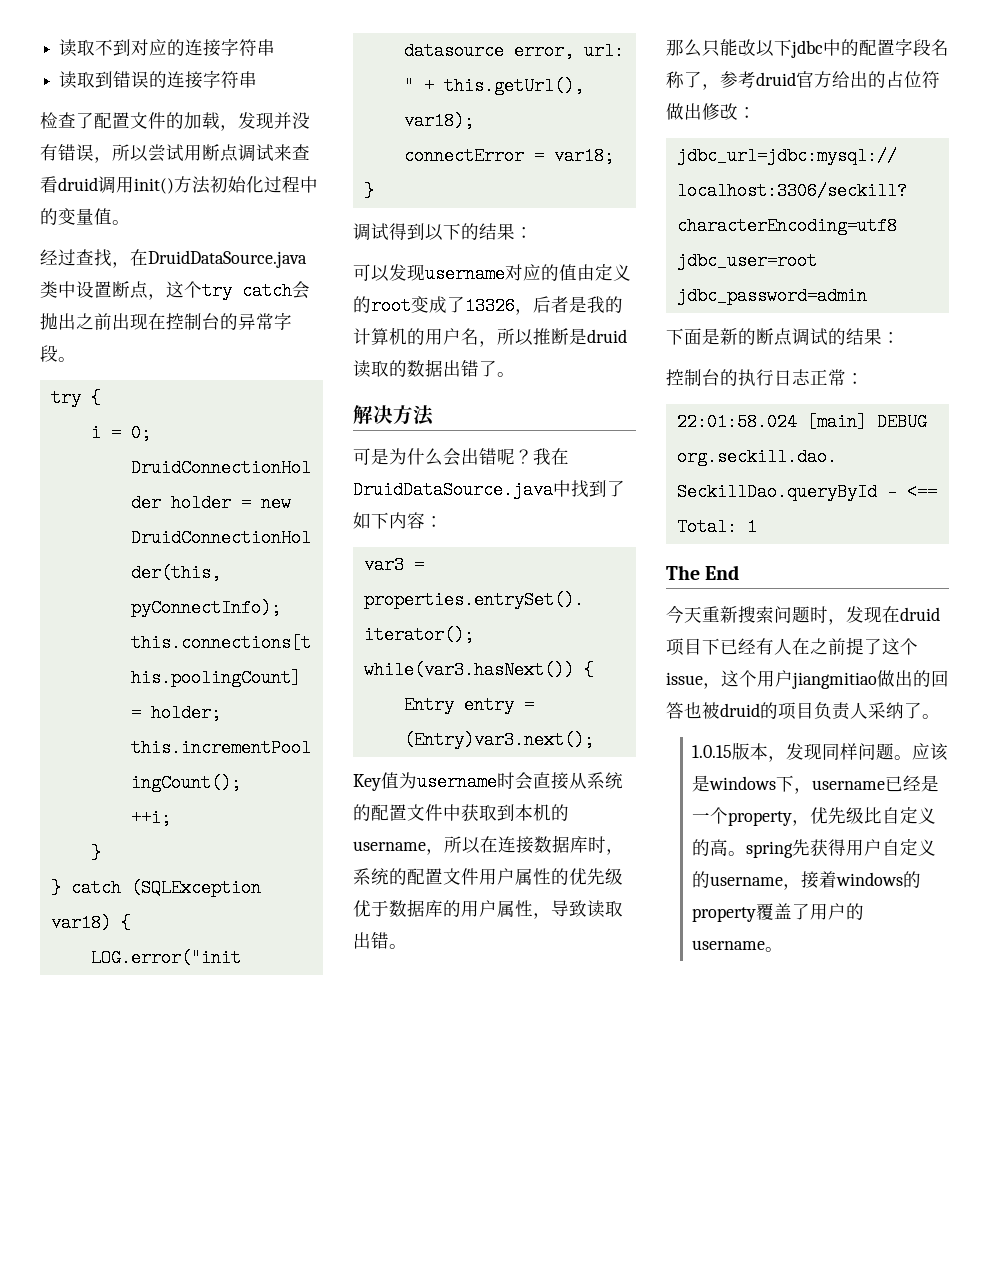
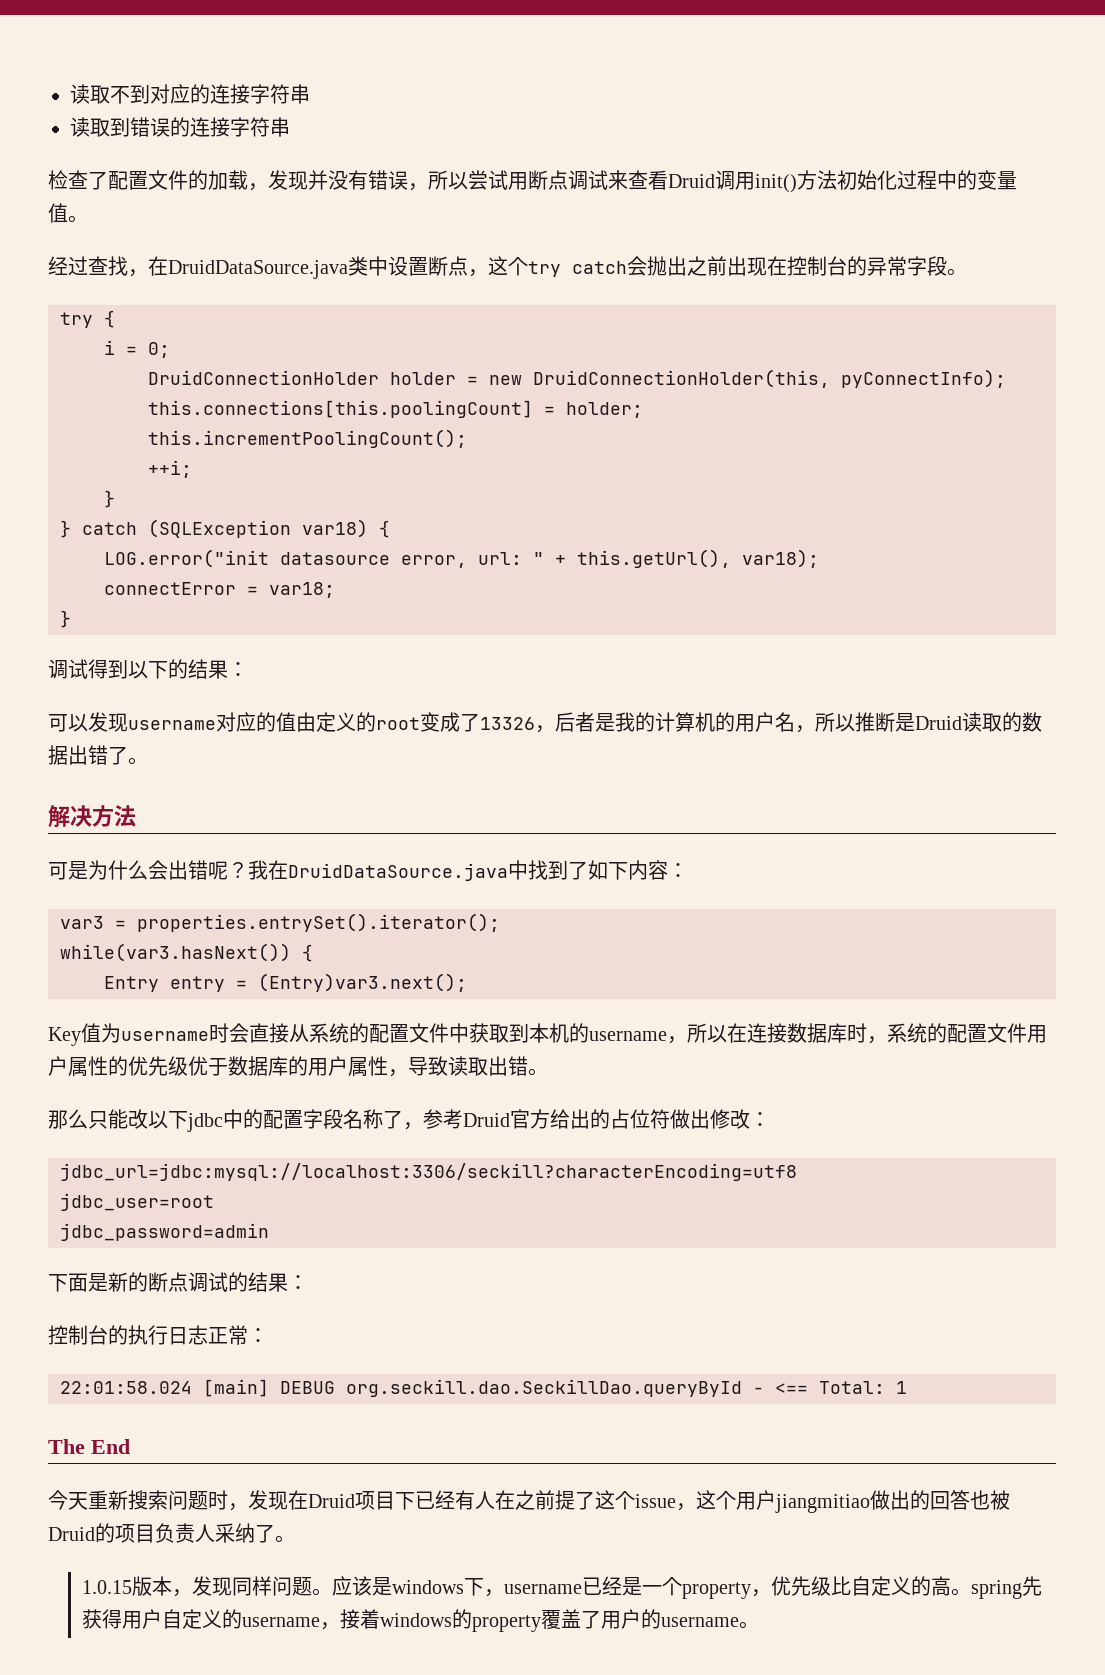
- 检查了配置文件的加载，发现并没有错误，所以尝试用断点调试来查看druid调用init()方法初始化过程中的变量值。
+ 检查了配置文件的加载，发现并没有错误，所以尝试用断点调试来查看Druid调用init()方法初始化过程中的变量值。
- 可以发现username对应的值由定义的root变成了13326，后者是我的计算机的用户名，所以推断是druid读取的数据出错了。
+ 可以发现username对应的值由定义的root变成了13326，后者是我的计算机的用户名，所以推断是Druid读取的数据出错了。
- 那么只能改以下jdbc中的配置字段名称了，参考druid官方给出的占位符做出修改：
+ 那么只能改以下jdbc中的配置字段名称了，参考Druid官方给出的占位符做出修改：
- 今天重新搜索问题时，发现在druid项目下已经有人在之前提了这个issue，这个用户jiangmitiao做出的回答也被druid的项目负责人采纳了。
+ 今天重新搜索问题时，发现在Druid项目下已经有人在之前提了这个issue，这个用户jiangmitiao做出的回答也被Druid的项目负责人采纳了。

